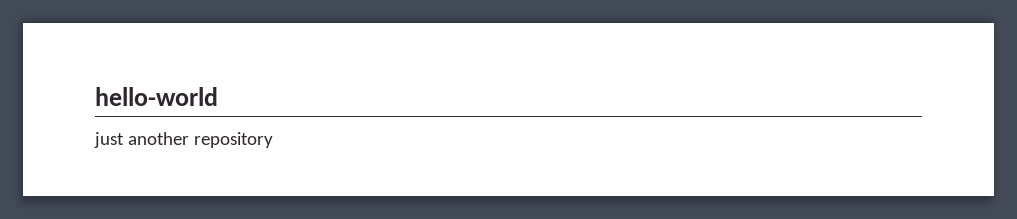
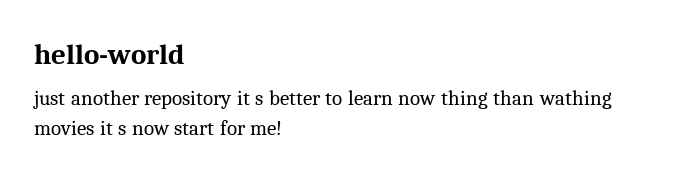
- just another repository
+ just another repository it s better to learn now thing than wathing movies it s now start for me!

